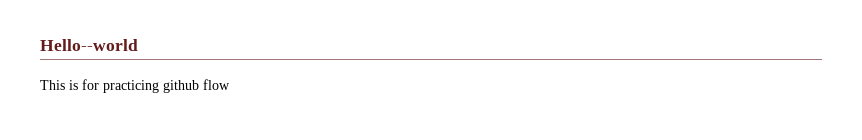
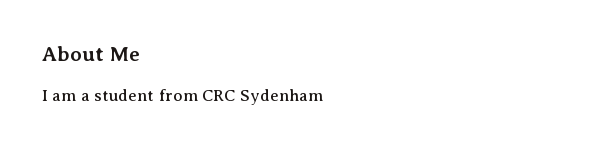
- Hello--world
- This is for practicing github flow
+ About Me
+ I am a student from CRC Sydenham

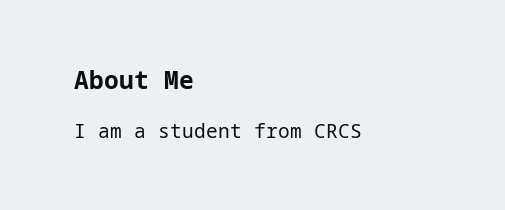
- I am a student from CRC Sydenham
+ I am a student from CRCS

